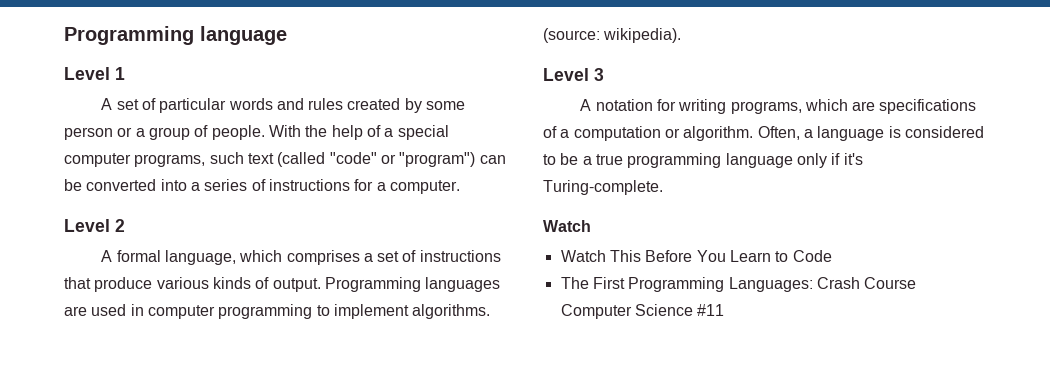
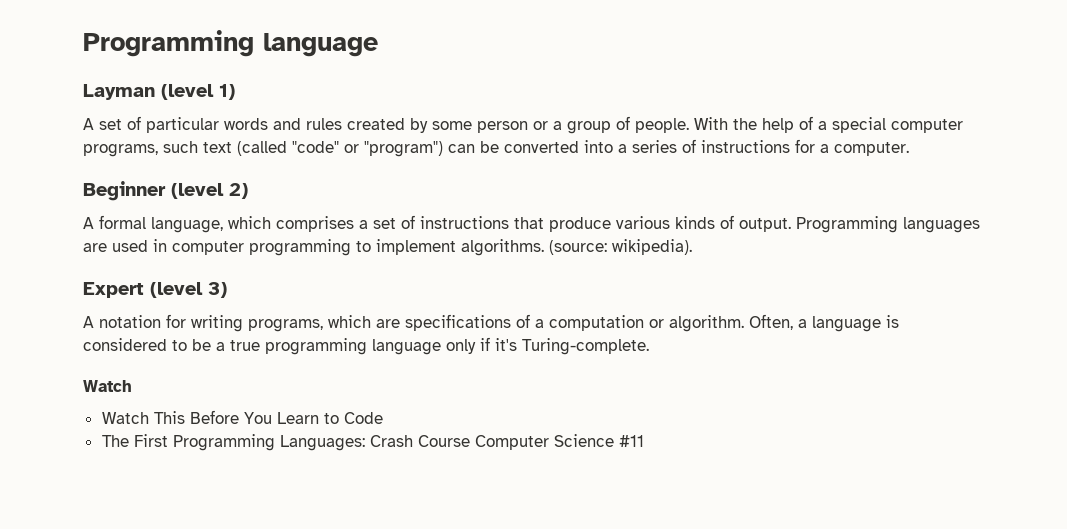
- Level 1
+ Layman (level 1)
- Level 2
+ Beginner (level 2)
- Level 3
+ Expert (level 3)

